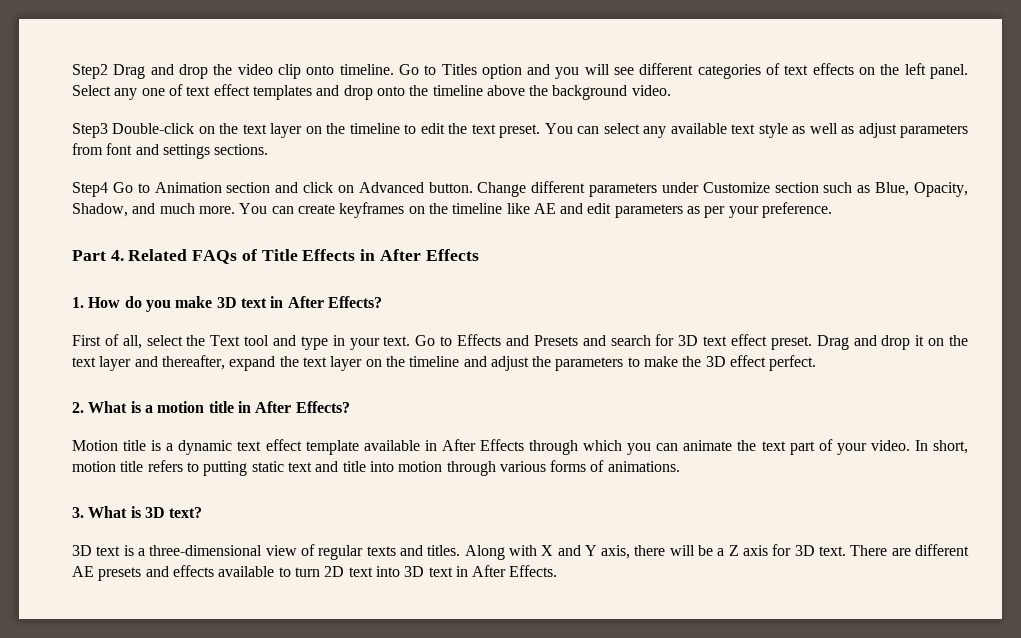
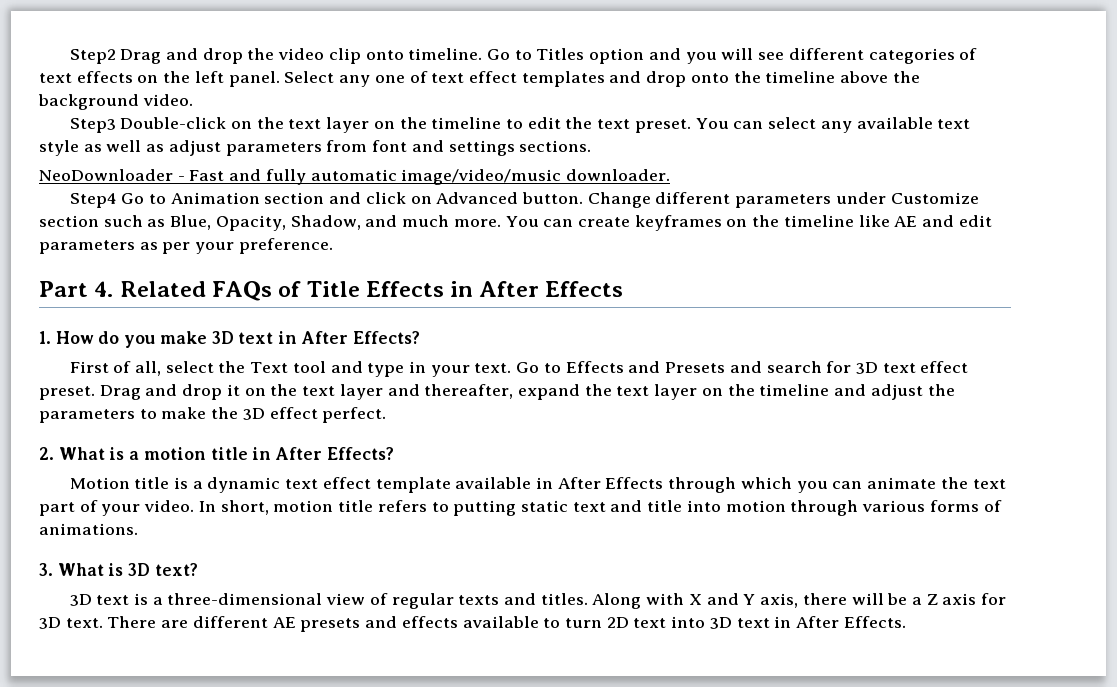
+ NeoDownloader - Fast and fully automatic image/video/music downloader.

